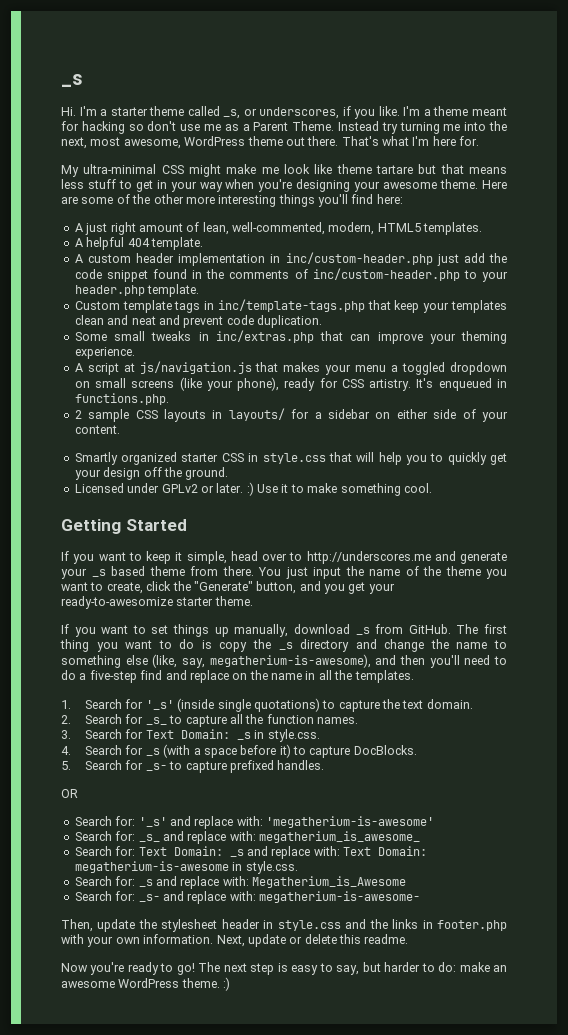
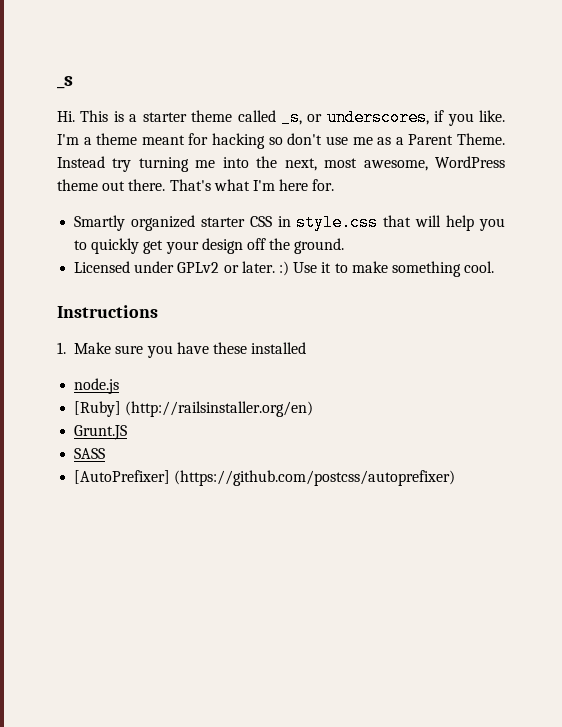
- Hi. I'm a starter theme called _s, or underscores, if you like.
+ Hi. This is a starter theme called _s, or underscores, if you like.
- My ultra-minimal CSS might make me look like theme tartare but that means less stuff to get in your way when you're designing your awesome theme. Here are some of the other more interesting things you'll find here:
- A just right amount of lean, well-commented, modern, HTML5 templates.
- A helpful 404 template.
- A custom header implementation in inc/custom-header.php just add the code snippet found in the comments of inc/custom-header.php to your header.php template.
- Custom template tags in inc/template-tags.php that keep your templates clean and neat and prevent code duplication.
- Some small tweaks in inc/extras.php that can improve your theming experience.
- A script at js/navigation.js that makes your menu a toggled dropdown on small screens (like your phone), ready for CSS artistry. It's enqueued in functions.php.
- 2 sample CSS layouts in layouts/ for a sidebar on either side of your content.
- Getting Started
- If you want to keep it simple, head over to http://underscores.me and generate your _s based theme from there. You just input the name of the theme you want to create, click the "Generate" button, and you get your ready-to-awesomize starter theme.
- If you want to set things up manually, download _s from GitHub. The first thing you want to do is copy the _s directory and change the name to something else (like, say, megatherium-is-awesome), and then you'll need to do a five-step find and replace on the name in all the templates.
- 1. Search for '_s' (inside single quotations) to capture the text domain.
- 2. Search for _s_ to capture all the function names.
- 3. Search for Text Domain: _s in style.css.
- 4. Search for _s (with a space before it) to capture DocBlocks.
- 5. Search for _s- to capture prefixed handles.
- OR
- Search for: '_s' and replace with: 'megatherium-is-awesome'
- Search for: _s_ and replace with: megatherium_is_awesome_
- Search for: Text Domain: _s and replace with: Text Domain: megatherium-is-awesome in style.css.
- Search for: _s and replace with: Megatherium_is_Awesome
- Search for: _s- and replace with: megatherium-is-awesome-
- Then, update the stylesheet header in style.css and the links in footer.php with your own information. Next, update or delete this readme.
- Now you're ready to go! The next step is easy to say, but harder to do: make an awesome WordPress theme. :)
+ Instructions
+ 1. Make sure you have these installed
+ node.js
+ [Ruby] (http://railsinstaller.org/en)
+ Grunt.JS
+ SASS
+ [AutoPrefixer] (https://github.com/postcss/autoprefixer)

